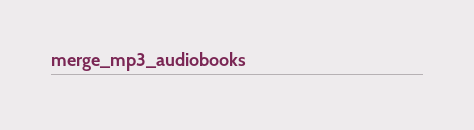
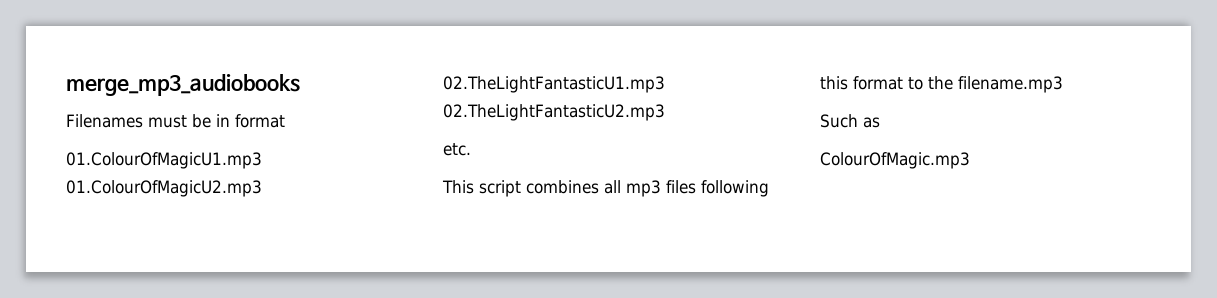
+ Filenames must be in format
+ 01.ColourOfMagicU1.mp3 01.ColourOfMagicU2.mp3 02.TheLightFantasticU1.mp3 02.TheLightFantasticU2.mp3
+ etc.
+ This script combines all mp3 files following this format to the filename.mp3
+ Such as
+ ColourOfMagic.mp3

